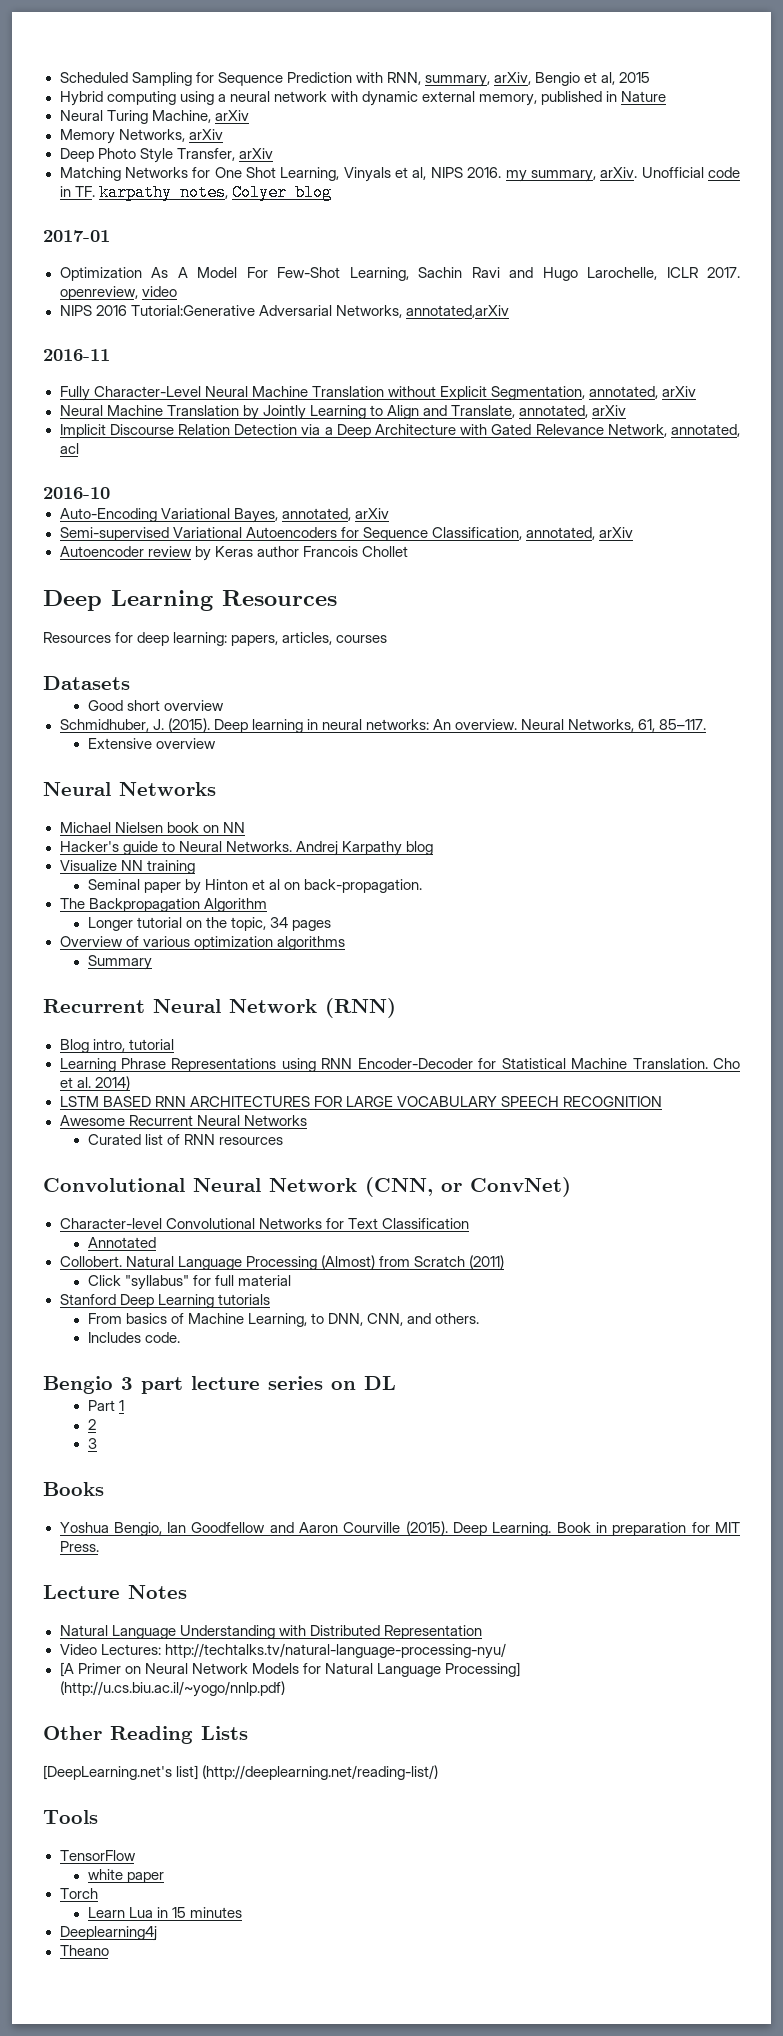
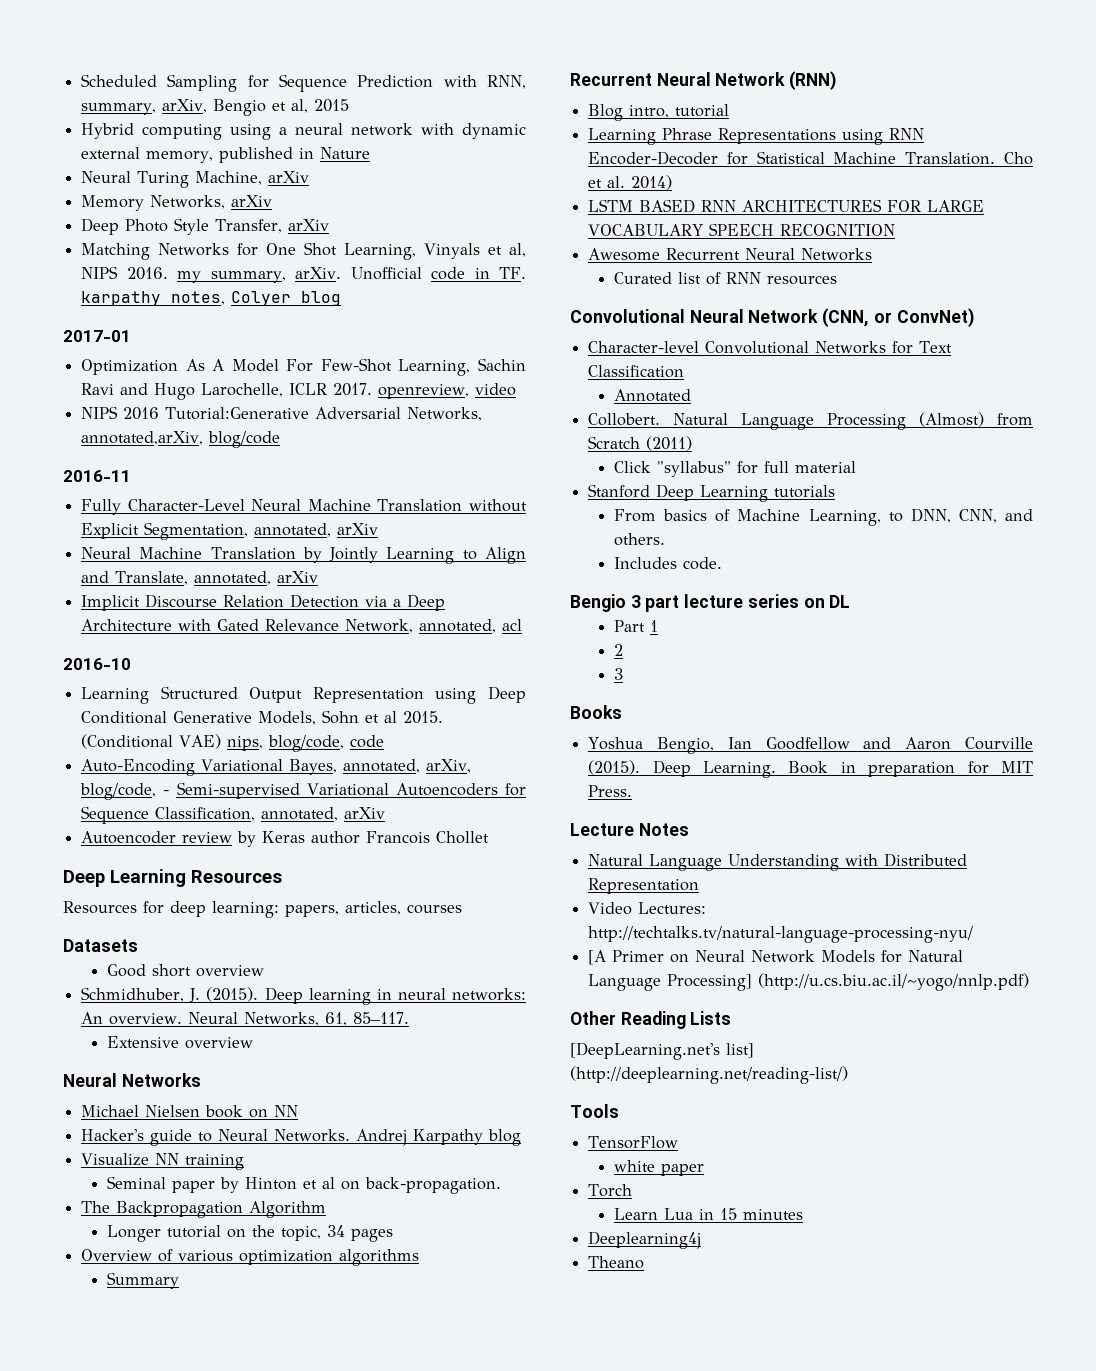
- NIPS 2016 Tutorial:Generative Adversarial Networks, annotated,arXiv
+ NIPS 2016 Tutorial:Generative Adversarial Networks, annotated,arXiv, blog/code
+ Learning Structured Output Representation using Deep Conditional Generative Models, Sohn et al 2015. (Conditional VAE) nips, blog/code, code
- Auto-Encoding Variational Bayes, annotated, arXiv
- Semi-supervised Variational Autoencoders for Sequence Classification, annotated, arXiv
+ Auto-Encoding Variational Bayes, annotated, arXiv, blog/code, - Semi-supervised Variational Autoencoders for Sequence Classification, annotated, arXiv

